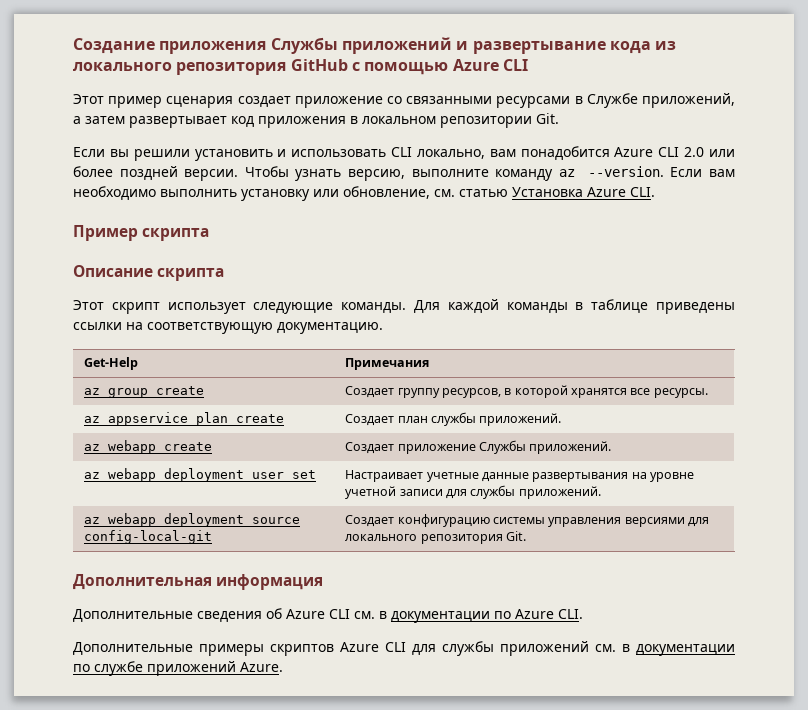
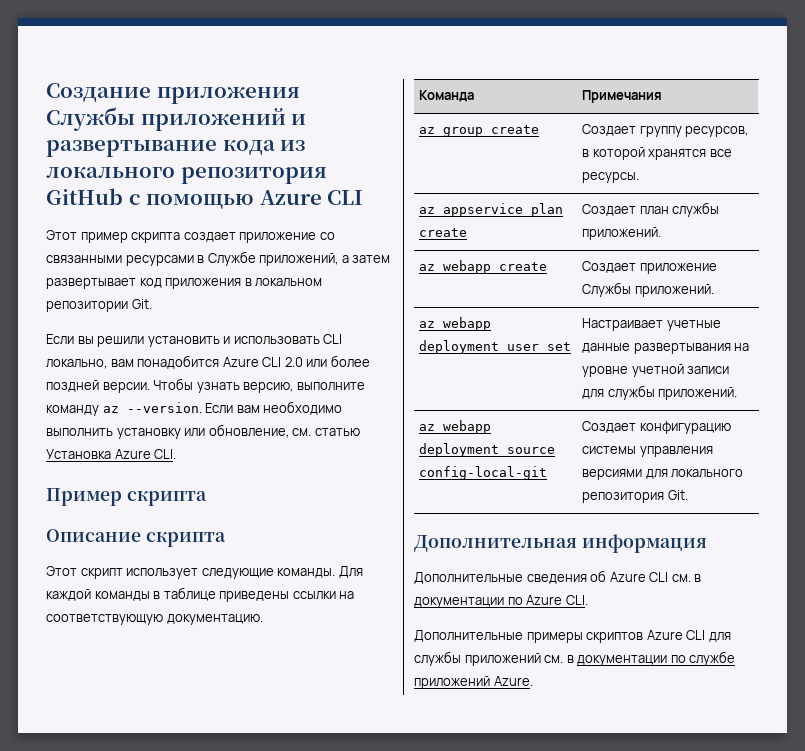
- Этот пример сценария создает приложение со связанными ресурсами в Службе приложений, а затем развертывает код приложения в локальном репозитории Git.
+ Этот пример скрипта создает приложение со связанными ресурсами в Службе приложений, а затем развертывает код приложения в локальном репозитории Git.
- Get-Help | Примечания
+ Команда | Примечания

